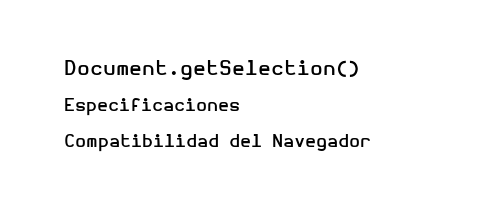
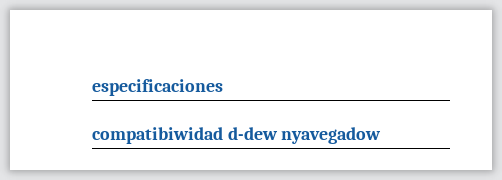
- Document.getSelection()
- Especificaciones
- Compatibilidad del Navegador
+ especificaciones
+ compatibiwidad d-dew nyavegadow

